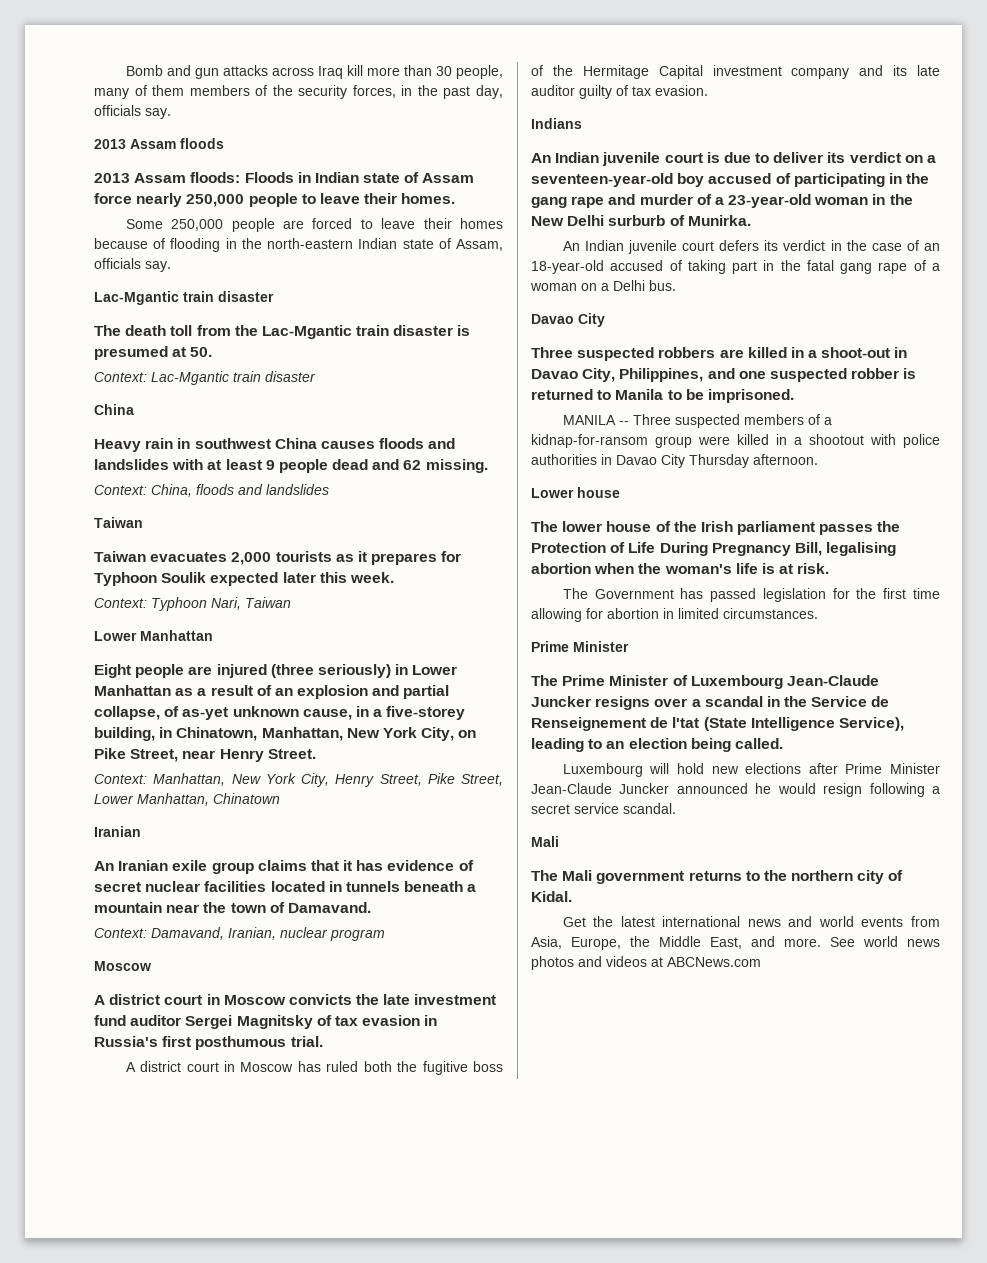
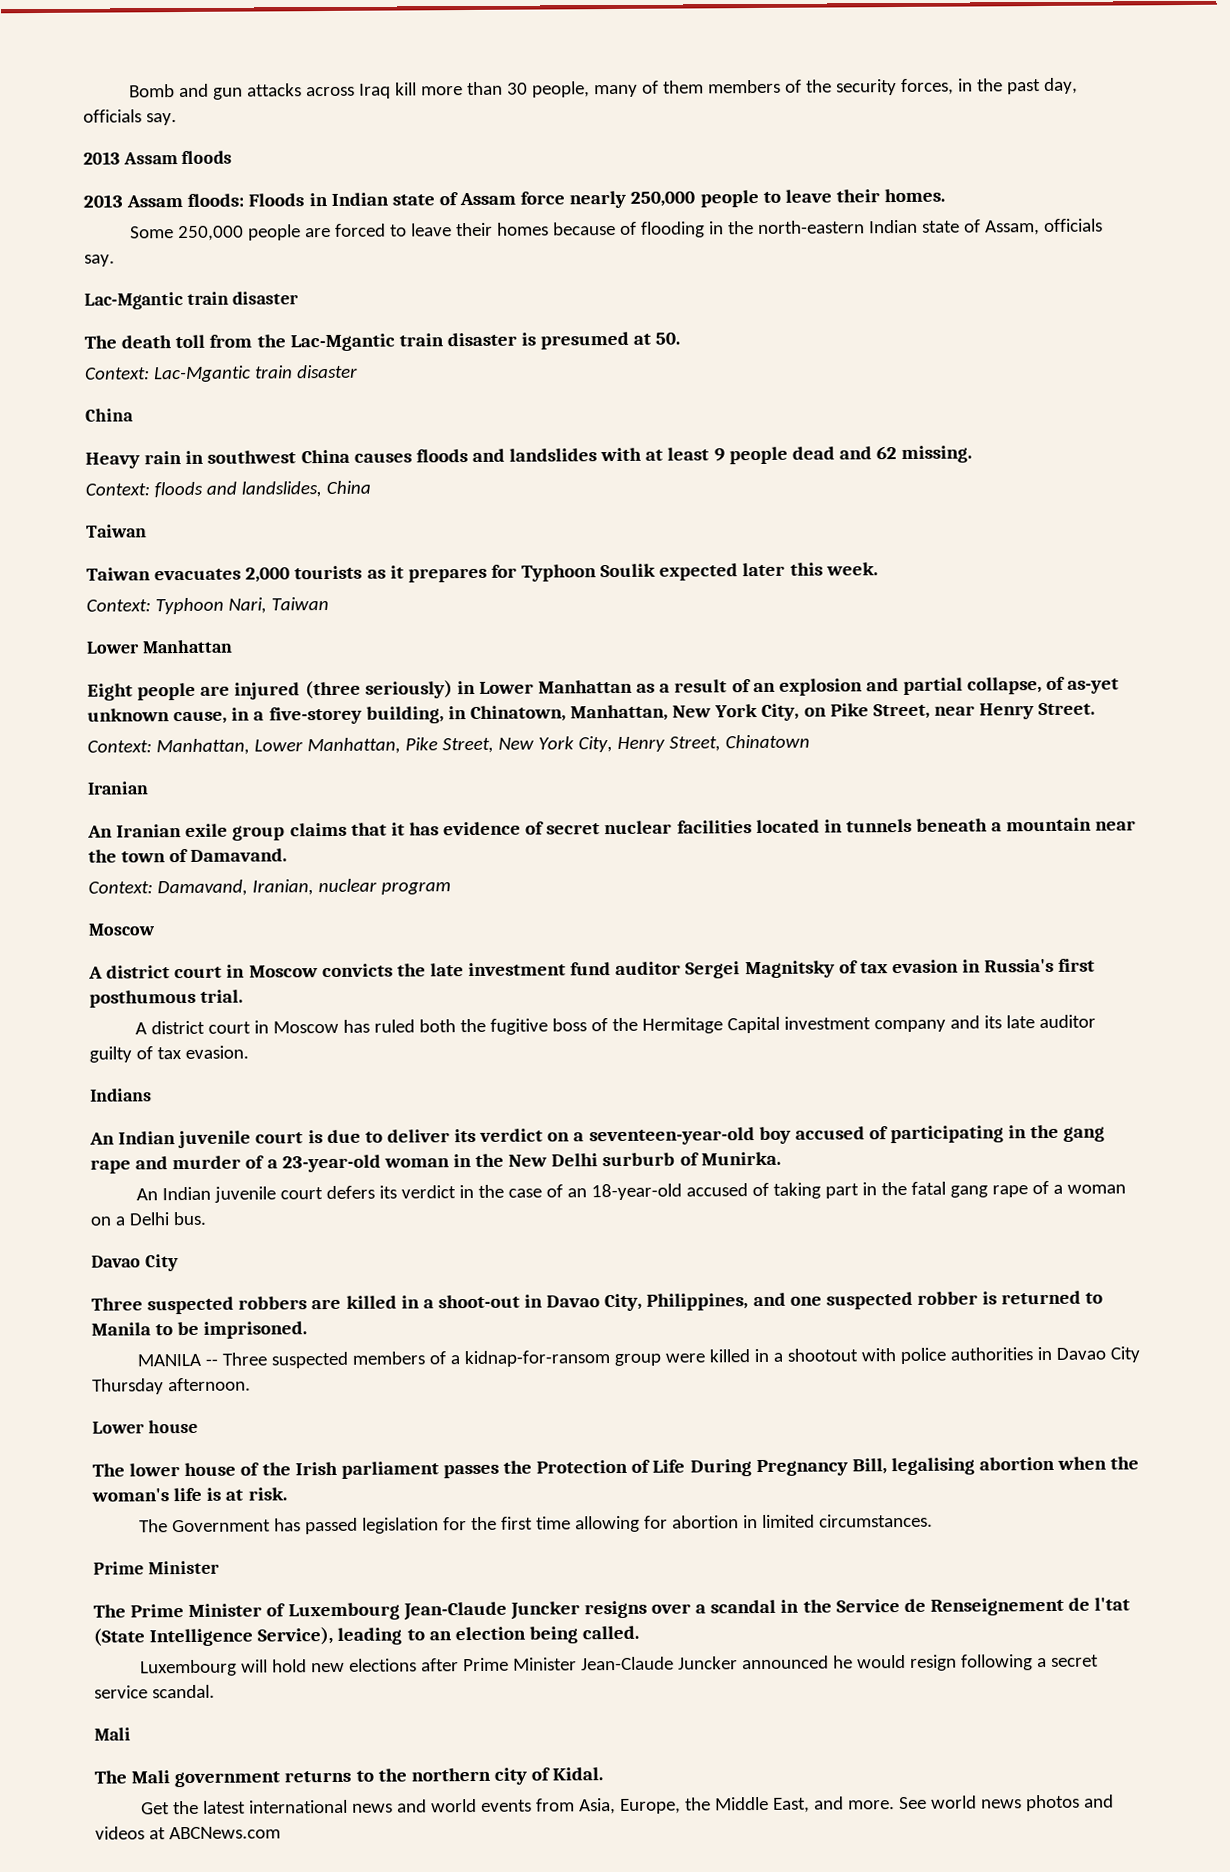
- Context: China, floods and landslides
+ Context: floods and landslides, China
- Context: Manhattan, New York City, Henry Street, Pike Street, Lower Manhattan, Chinatown
+ Context: Manhattan, Lower Manhattan, Pike Street, New York City, Henry Street, Chinatown

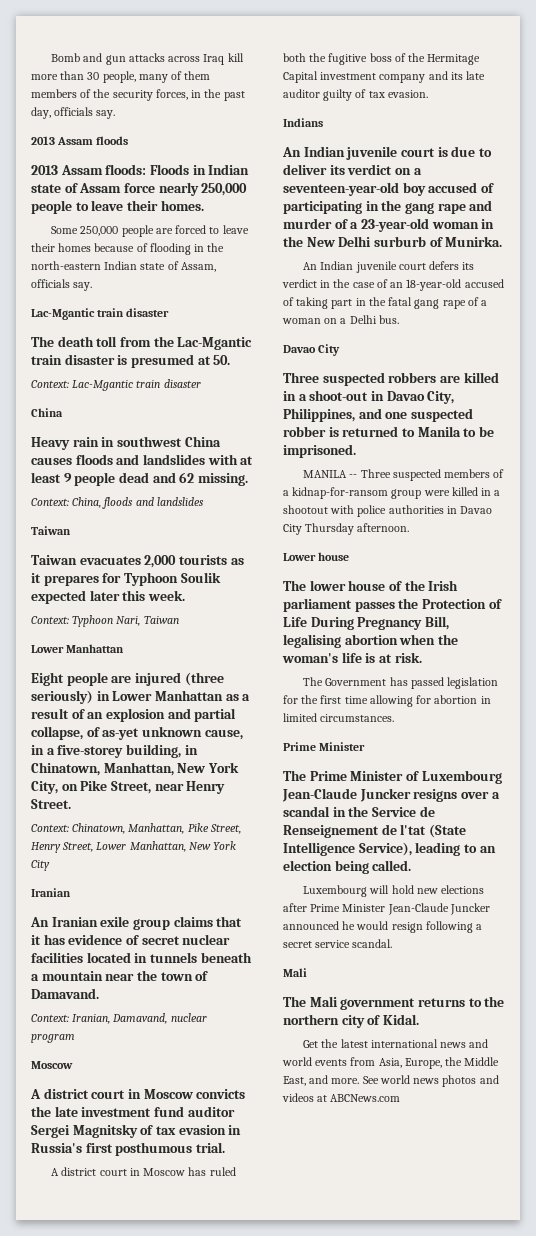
- Context: floods and landslides, China
+ Context: China, floods and landslides
- Context: Manhattan, Lower Manhattan, Pike Street, New York City, Henry Street, Chinatown
+ Context: Chinatown, Manhattan, Pike Street, Henry Street, Lower Manhattan, New York City
- Context: Damavand, Iranian, nuclear program
+ Context: Iranian, Damavand, nuclear program

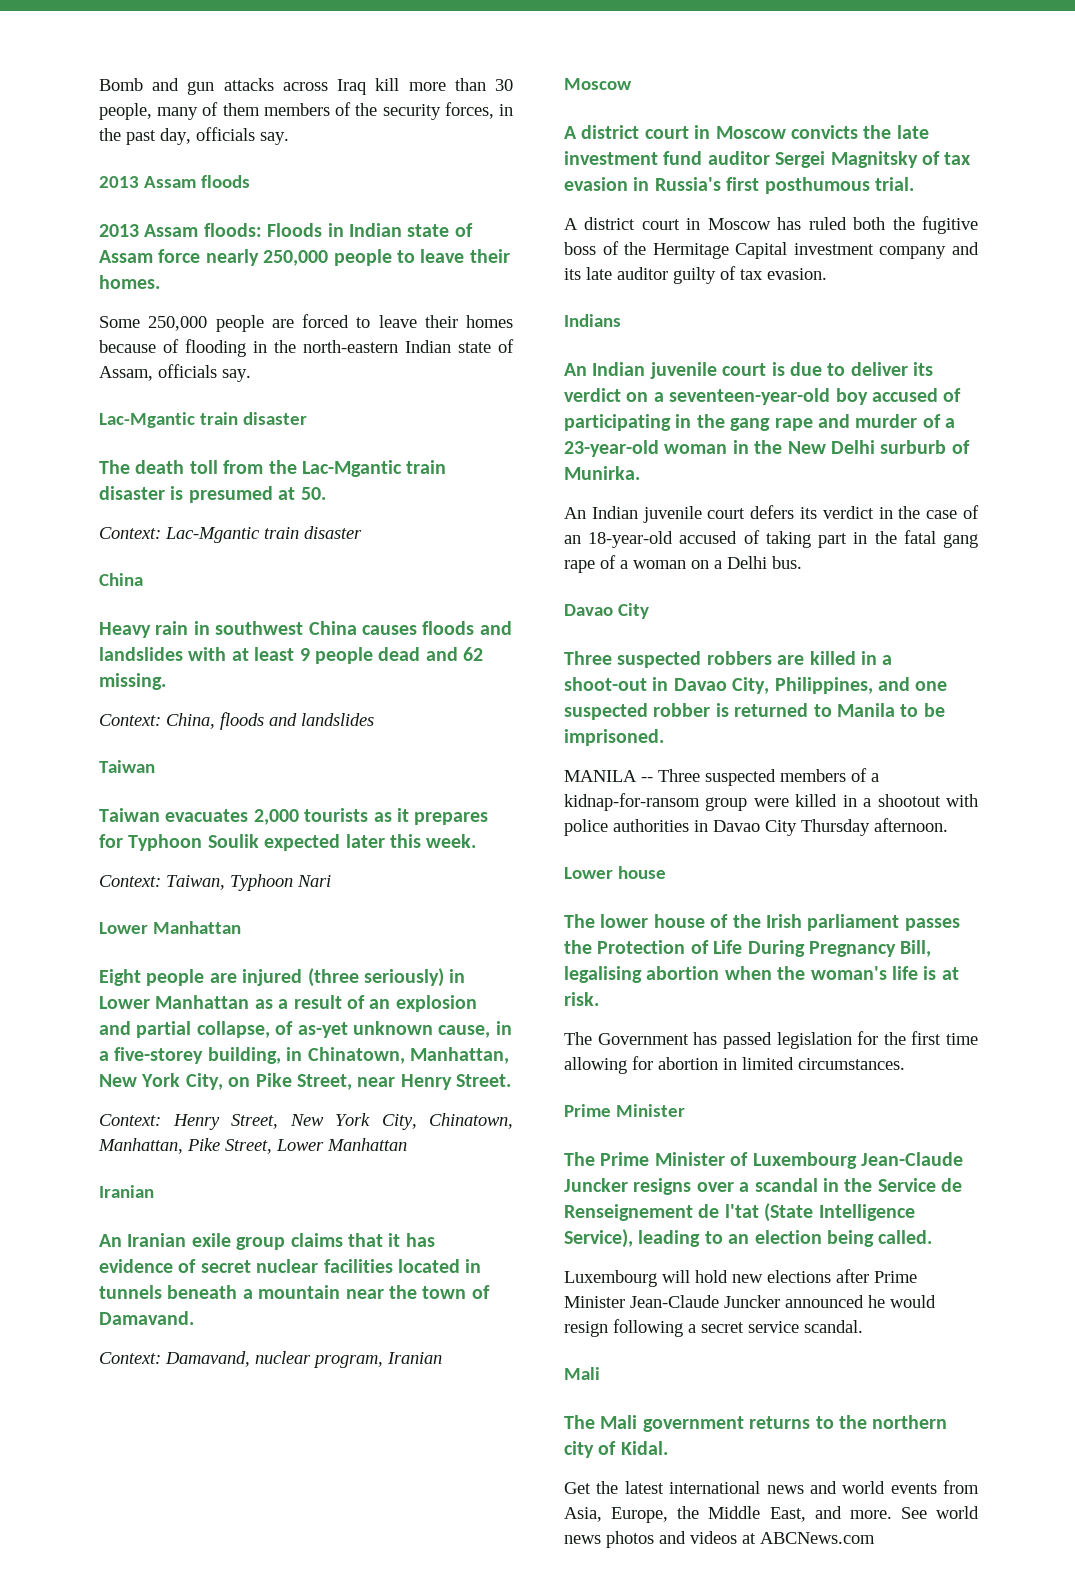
- Context: Typhoon Nari, Taiwan
+ Context: Taiwan, Typhoon Nari
- Context: Chinatown, Manhattan, Pike Street, Henry Street, Lower Manhattan, New York City
+ Context: Henry Street, New York City, Chinatown, Manhattan, Pike Street, Lower Manhattan
- Context: Iranian, Damavand, nuclear program
+ Context: Damavand, nuclear program, Iranian

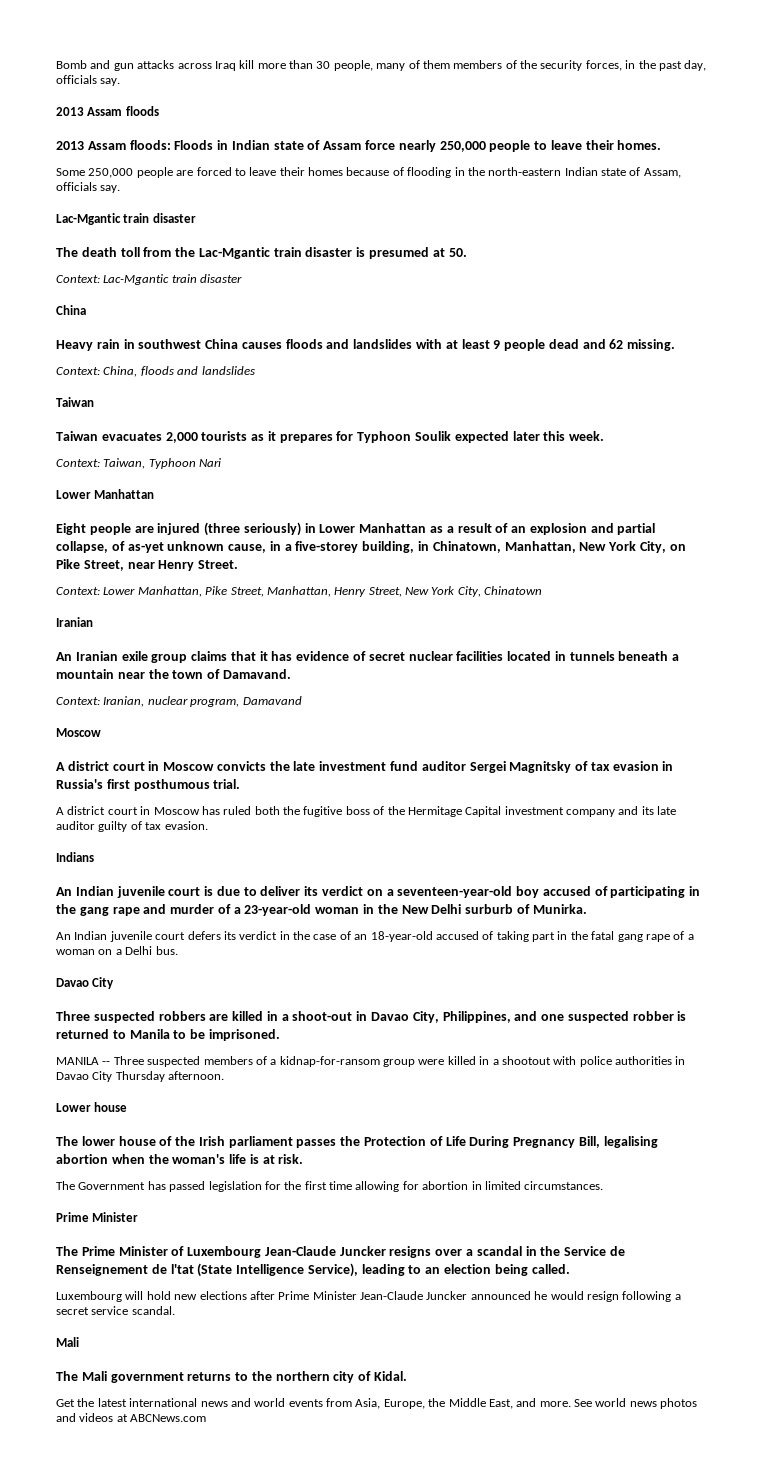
- Context: Henry Street, New York City, Chinatown, Manhattan, Pike Street, Lower Manhattan
+ Context: Lower Manhattan, Pike Street, Manhattan, Henry Street, New York City, Chinatown
- Context: Damavand, nuclear program, Iranian
+ Context: Iranian, nuclear program, Damavand

